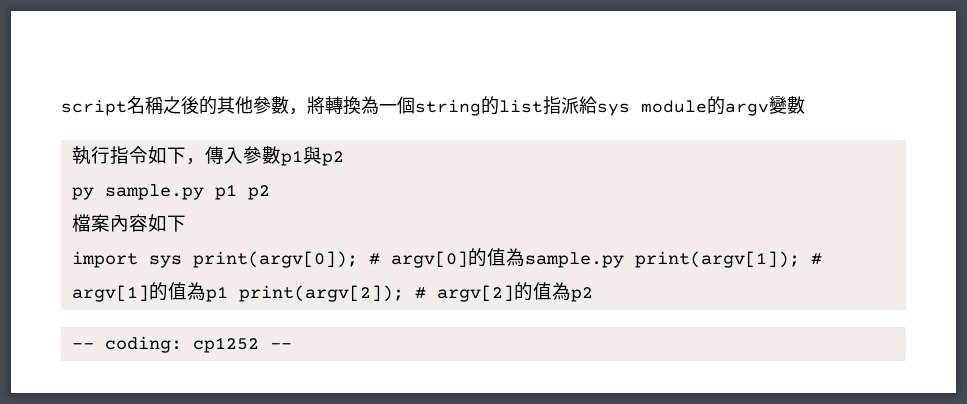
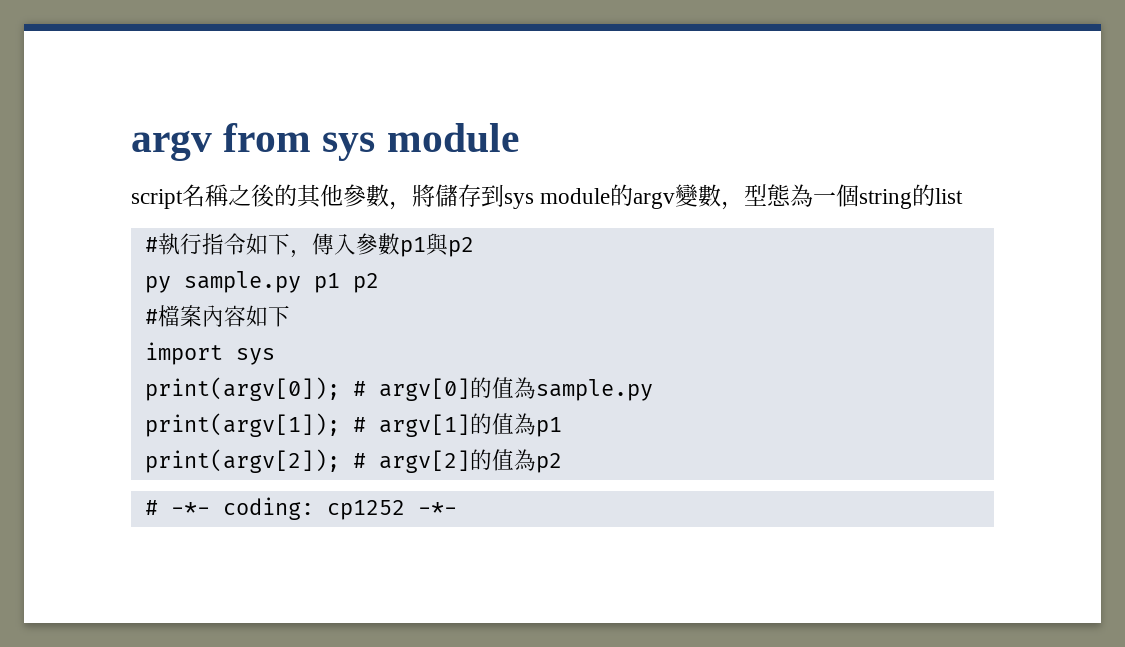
+ argv from sys module
- script名稱之後的其他參數，將轉換為一個string的list指派給sys module的argv變數
- 執行指令如下，傳入參數p1與p2
+ script名稱之後的其他參數，將儲存到sys module的argv變數，型態為一個string的list
+ #執行指令如下，傳入參數p1與p2
- 檔案內容如下
+ #檔案內容如下
- import sys print(argv[0]); # argv[0]的值為sample.py print(argv[1]); # argv[1]的值為p1 print(argv[2]); # argv[2]的值為p2
+ import sys
+ print(argv[0]); # argv[0]的值為sample.py
+ print(argv[1]); # argv[1]的值為p1
+ print(argv[2]); # argv[2]的值為p2
- -- coding: cp1252 --
+ # -*- coding: cp1252 -*-

